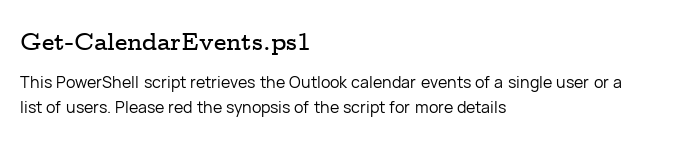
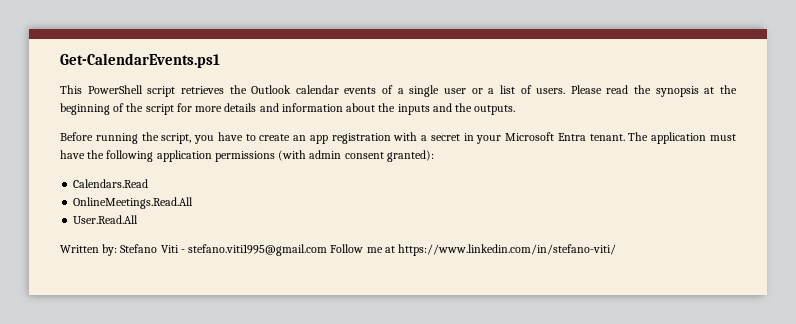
- Please red the synopsis of the script for more details
+ Please read the synopsis at the beginning of the script for more details and information about the inputs and the outputs.
+ Before running the script, you have to create an app registration with a secret in your Microsoft Entra tenant. The application must have the following application permissions (with admin consent granted):
+ Calendars.Read
+ OnlineMeetings.Read.All
+ User.Read.All
+ Written by: Stefano Viti - stefano.viti1995@gmail.com Follow me at https://www.linkedin.com/in/stefano-viti/

